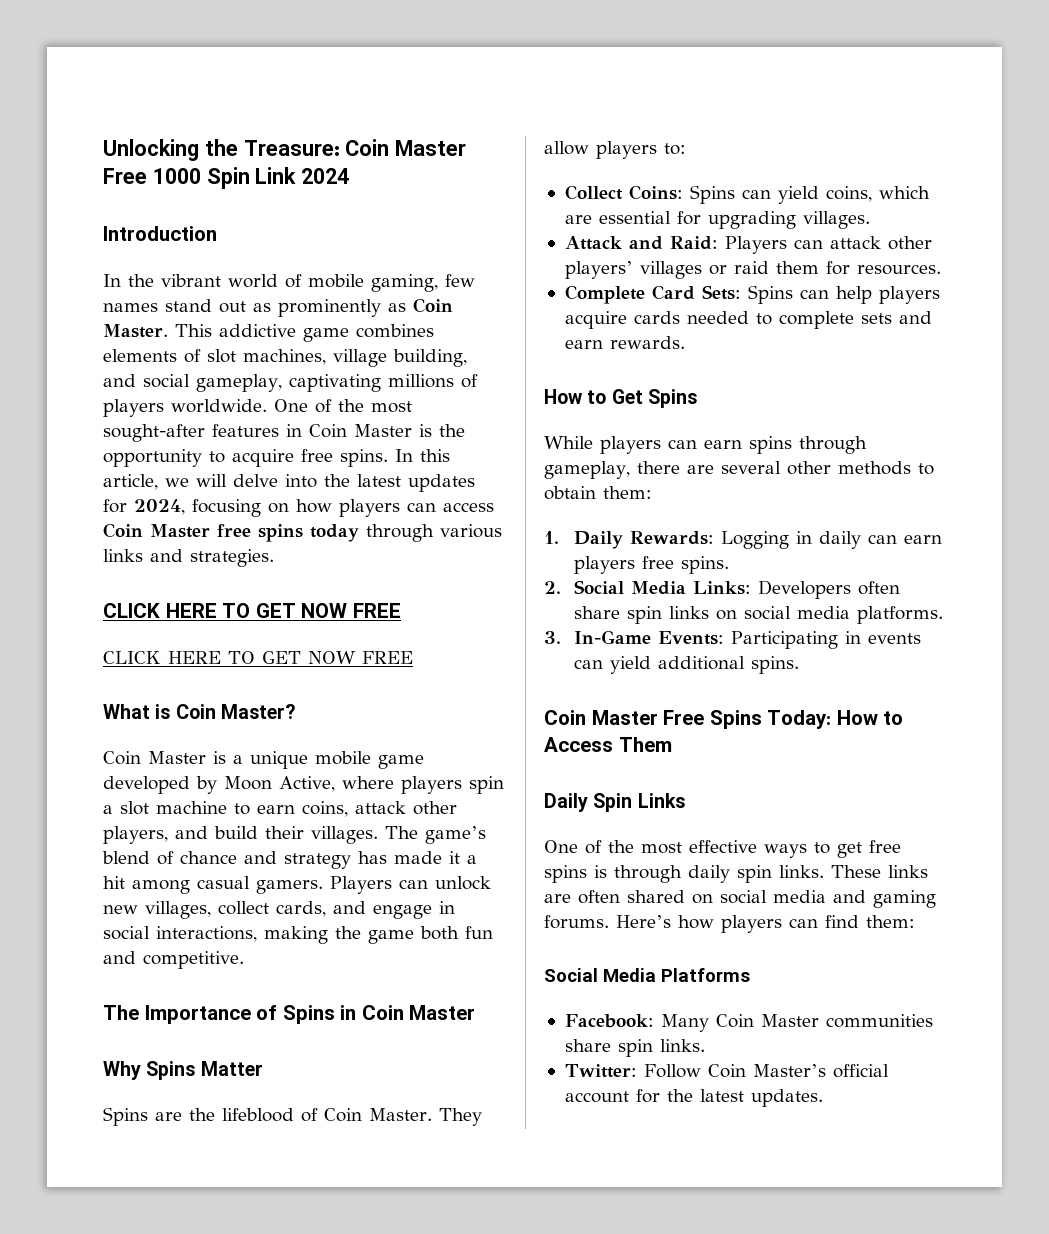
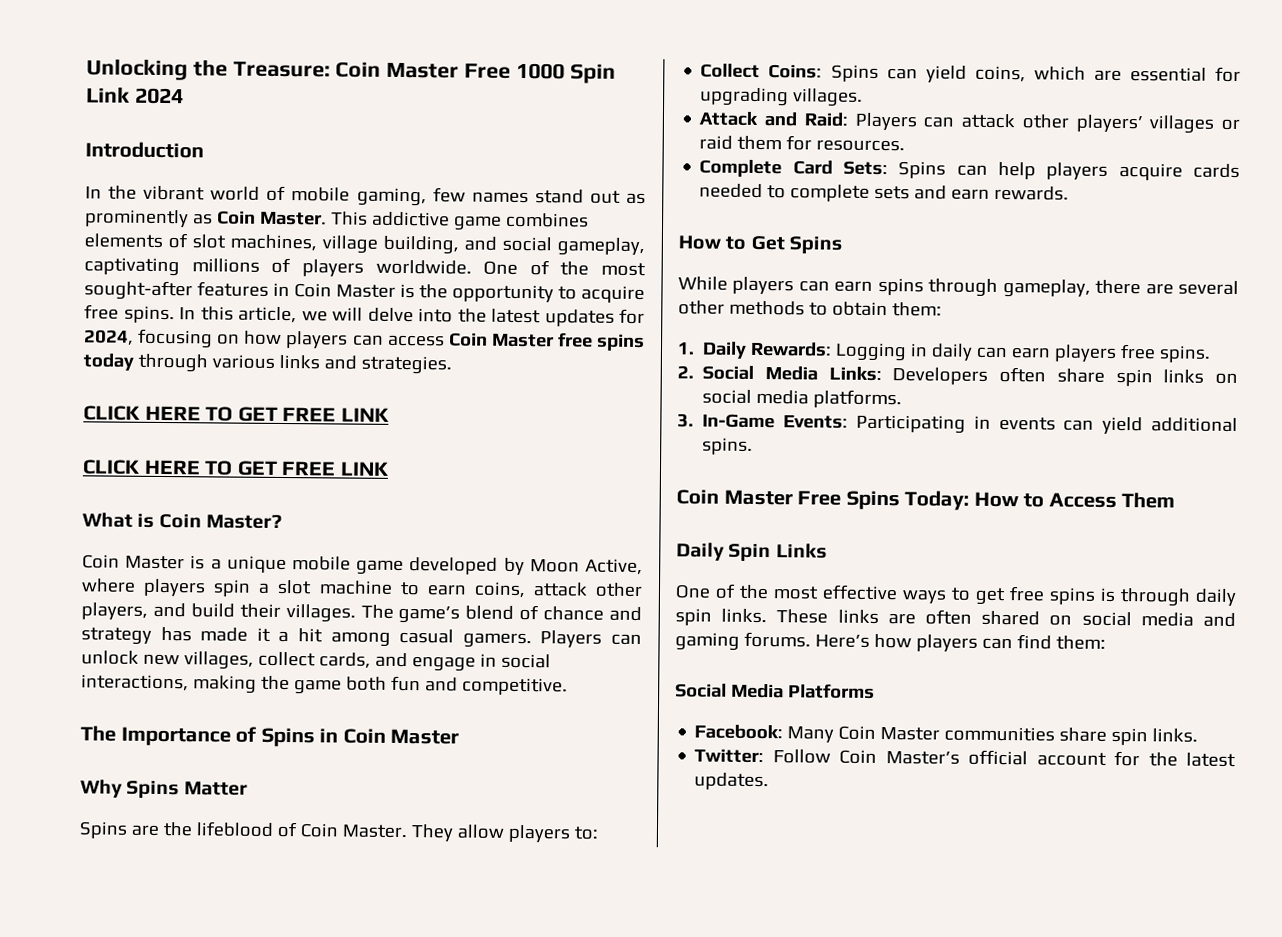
  In this article, we will delve into the latest updates for 2024, focusing on how players can access Coin Master free spins today through various links and strategies.
- CLICK HERE TO GET NOW FREE
- CLICK HERE TO GET NOW FREE
+ CLICK HERE TO GET FREE LINK
+ CLICK HERE TO GET FREE LINK

